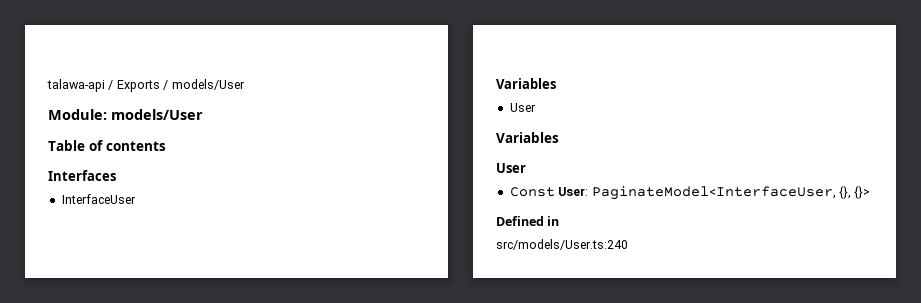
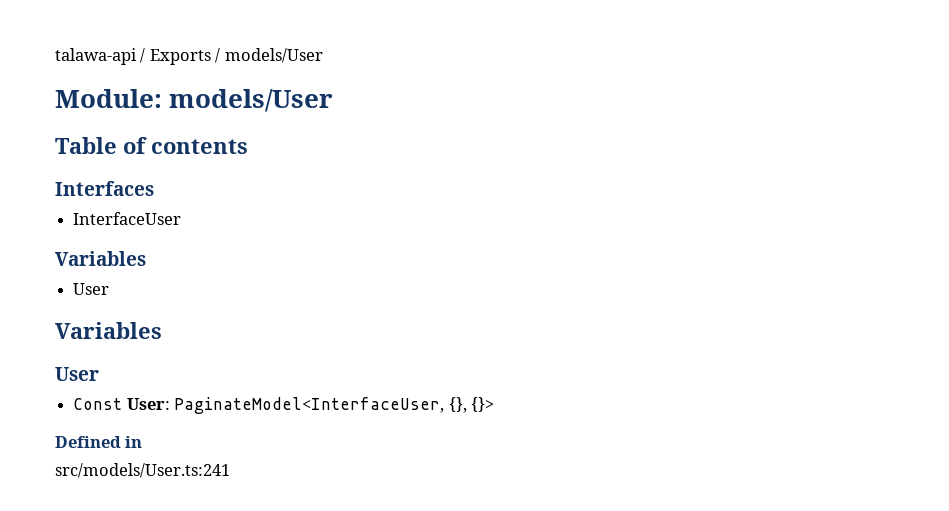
- src/models/User.ts:240
+ src/models/User.ts:241

